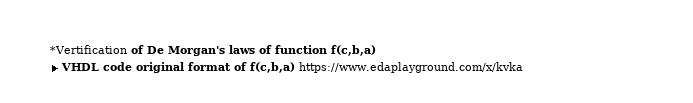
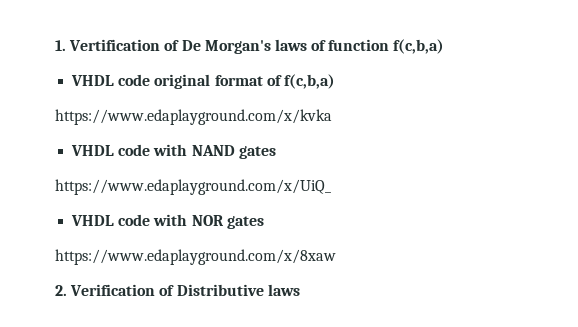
- *Vertification of De Morgan's laws of function f(c,b,a)
+ 1. Vertification of De Morgan's laws of function f(c,b,a)
- VHDL code original format of f(c,b,a) https://www.edaplayground.com/x/kvka
+ VHDL code original format of f(c,b,a)
+ https://www.edaplayground.com/x/kvka
+ VHDL code with NAND gates
+ https://www.edaplayground.com/x/UiQ_
+ VHDL code with NOR gates
+ https://www.edaplayground.com/x/8xaw
+ 2. Verification of Distributive laws

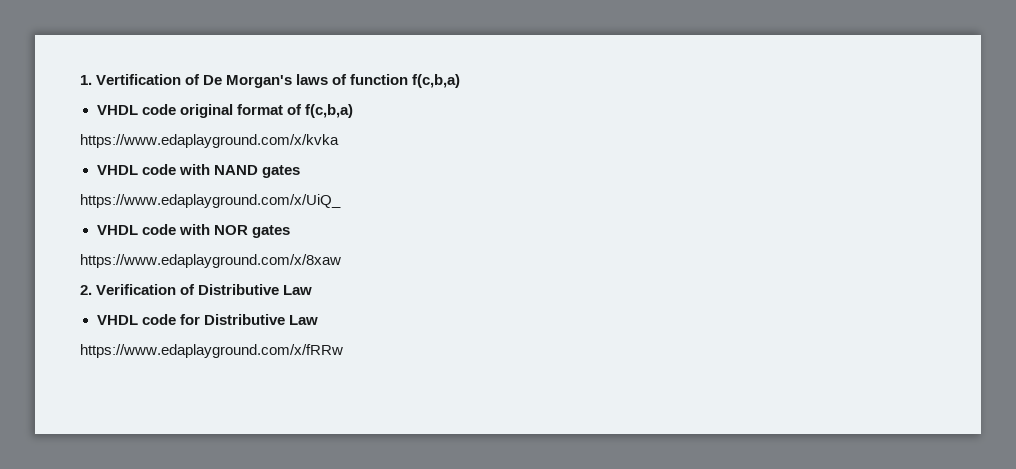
- 2. Verification of Distributive laws
+ 2. Verification of Distributive Law
+ VHDL code for Distributive Law
+ https://www.edaplayground.com/x/fRRw

